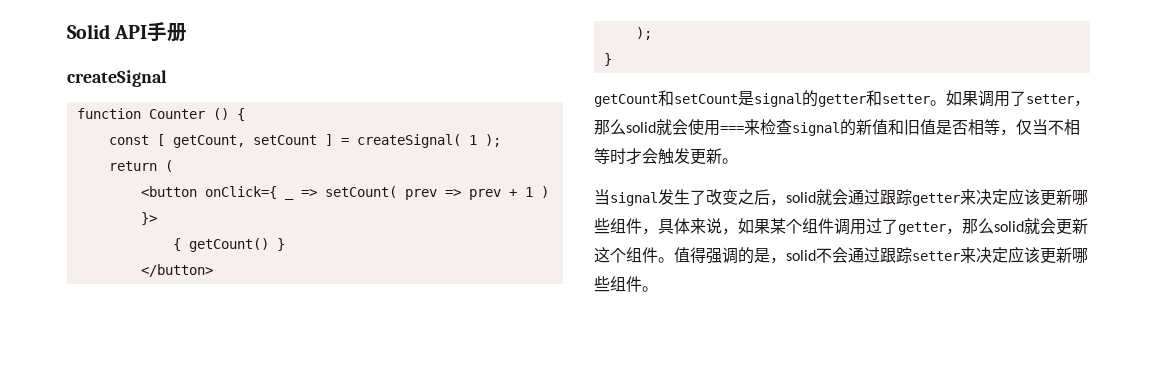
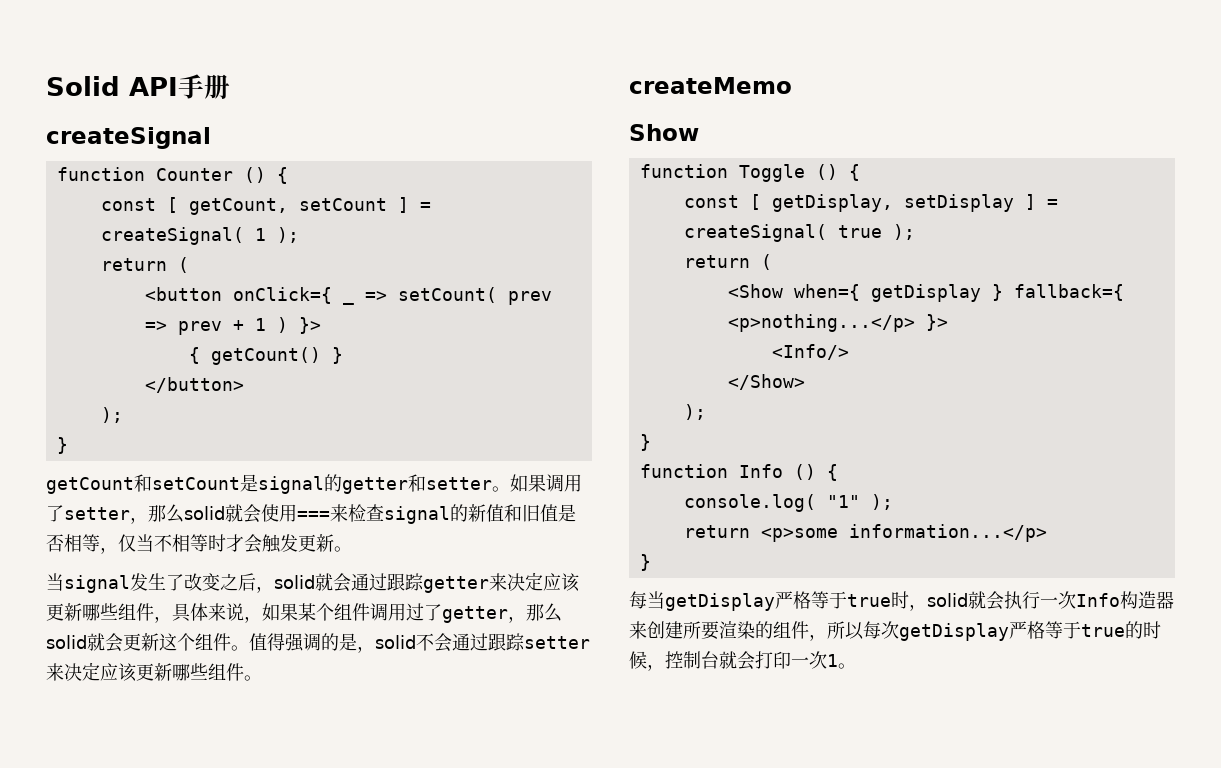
+ createMemo
+ Show
+ function Toggle () {
+ const [ getDisplay, setDisplay ] = createSignal( true );
+ return (
+ <Show when={ getDisplay } fallback={ <p>nothing...</p> }>
+ <Info/>
+ </Show>
+ );
+ }
+ function Info () {
+ console.log( "1" );
+ return <p>some information...</p>
+ }
+ 每当getDisplay严格等于true时，solid就会执行一次Info构造器来创建所要渲染的组件，所以每次getDisplay严格等于true的时候，控制台就会打印一次1。

